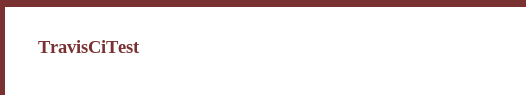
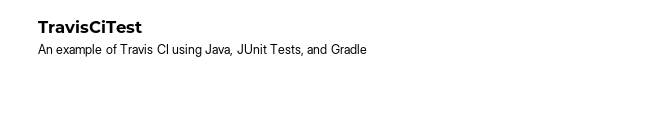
+ An example of Travis CI using Java, JUnit Tests, and Gradle

